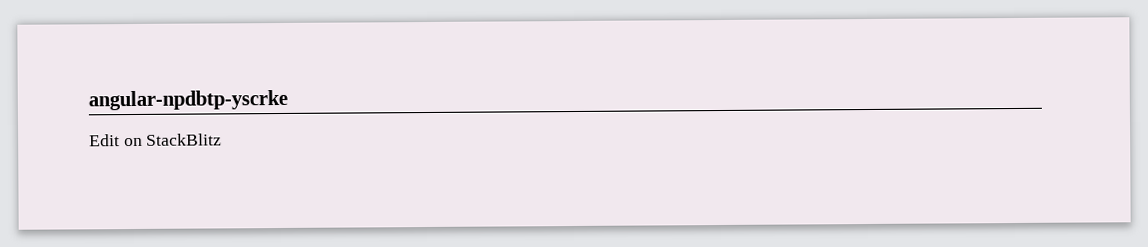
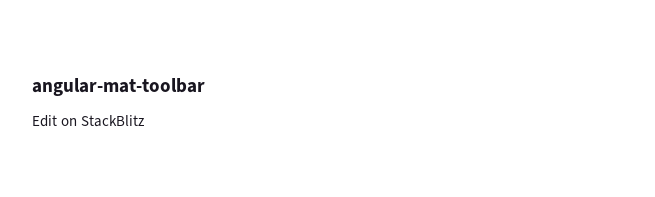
- angular-npdbtp-yscrke
+ angular-mat-toolbar

